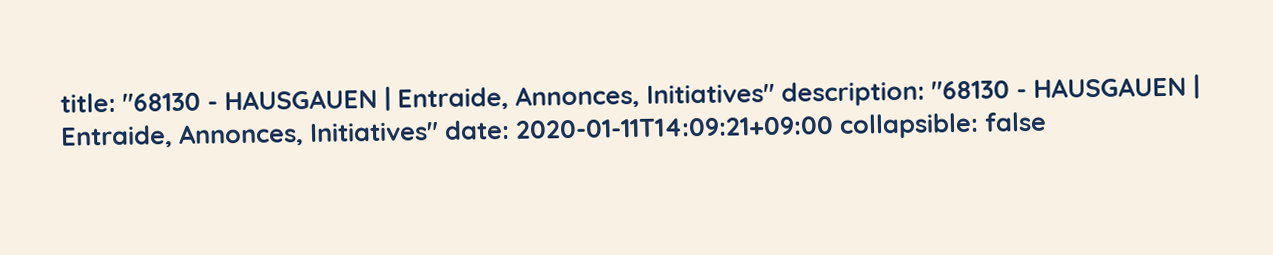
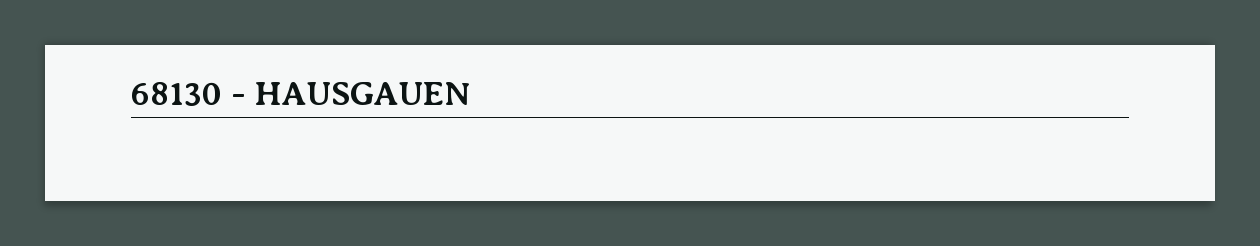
- title: "68130 - HAUSGAUEN | Entraide, Annonces, Initiatives" description: "68130 - HAUSGAUEN | Entraide, Annonces, Initiatives" date: 2020-01-11T14:09:21+09:00 collapsible: false
+ 68130 - HAUSGAUEN

